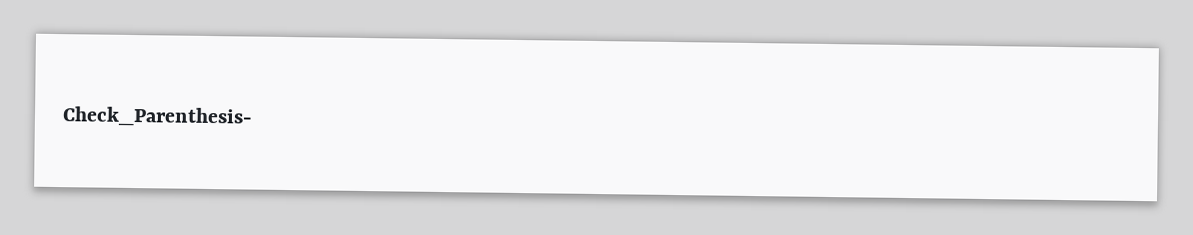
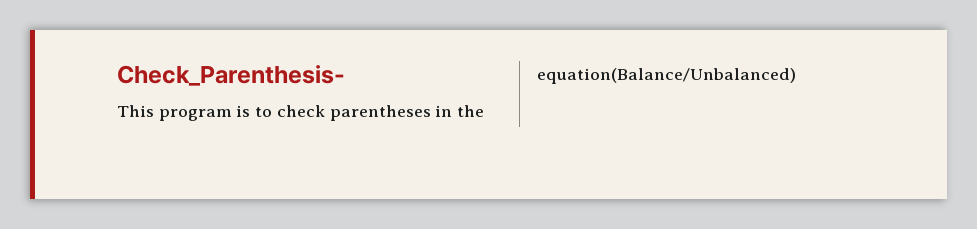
+ This program is to check parentheses in the equation(Balance/Unbalanced)

